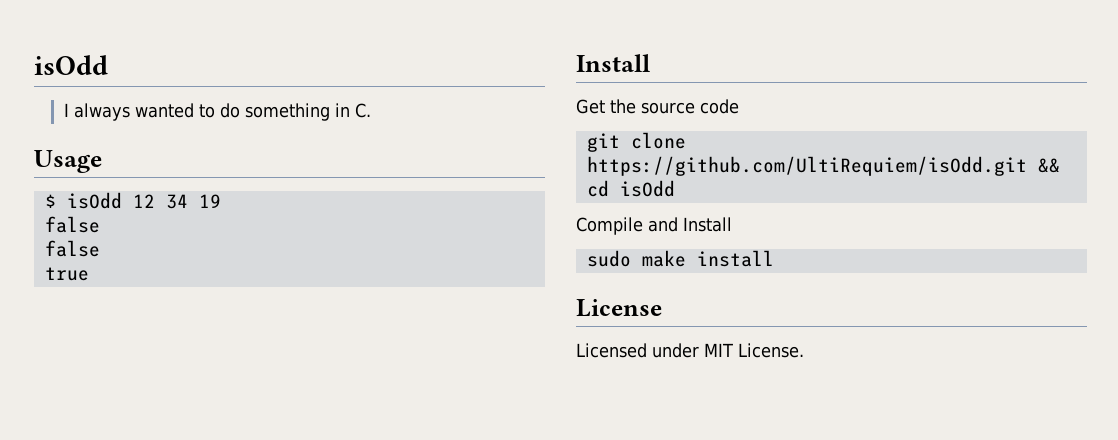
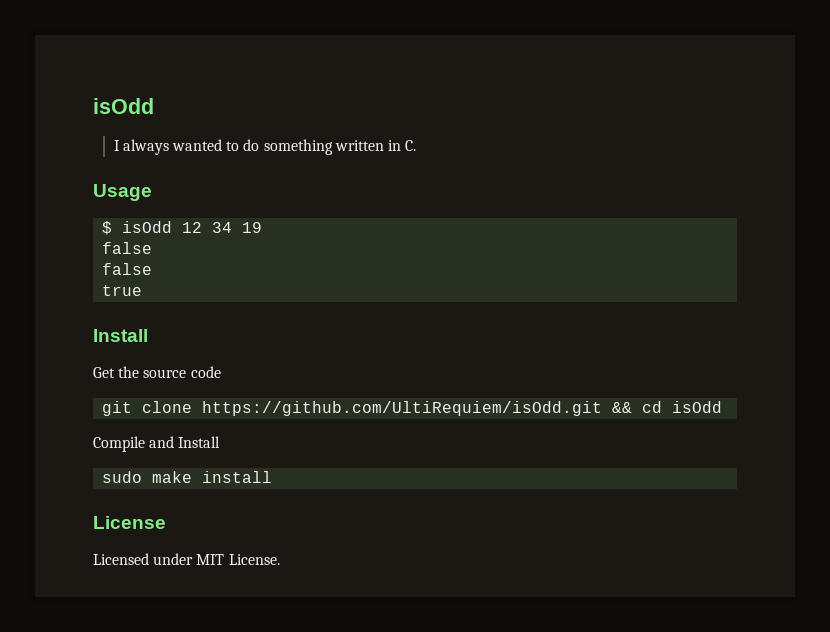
- I always wanted to do something in C.
+ I always wanted to do something written in C.

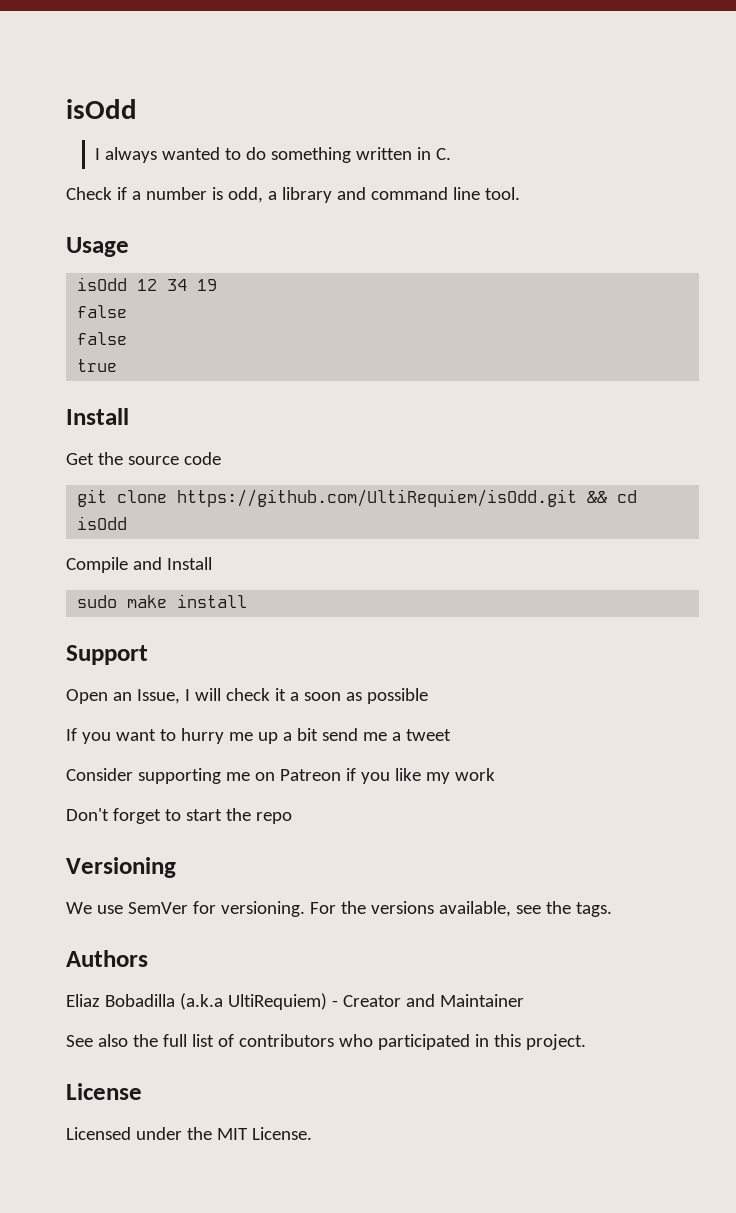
+ Check if a number is odd, a library and command line tool.
- $ isOdd 12 34 19
+ isOdd 12 34 19
+ Support
+ Open an Issue, I will check it a soon as possible
+ If you want to hurry me up a bit send me a tweet
+ Consider supporting me on Patreon if you like my work
+ Don't forget to start the repo
+ Versioning
+ We use SemVer for versioning. For the versions available, see the tags.
+ Authors
+ Eliaz Bobadilla (a.k.a UltiRequiem) - Creator and Maintainer
+ See also the full list of contributors who participated in this project.
- Licensed under MIT License.
+ Licensed under the MIT License.

